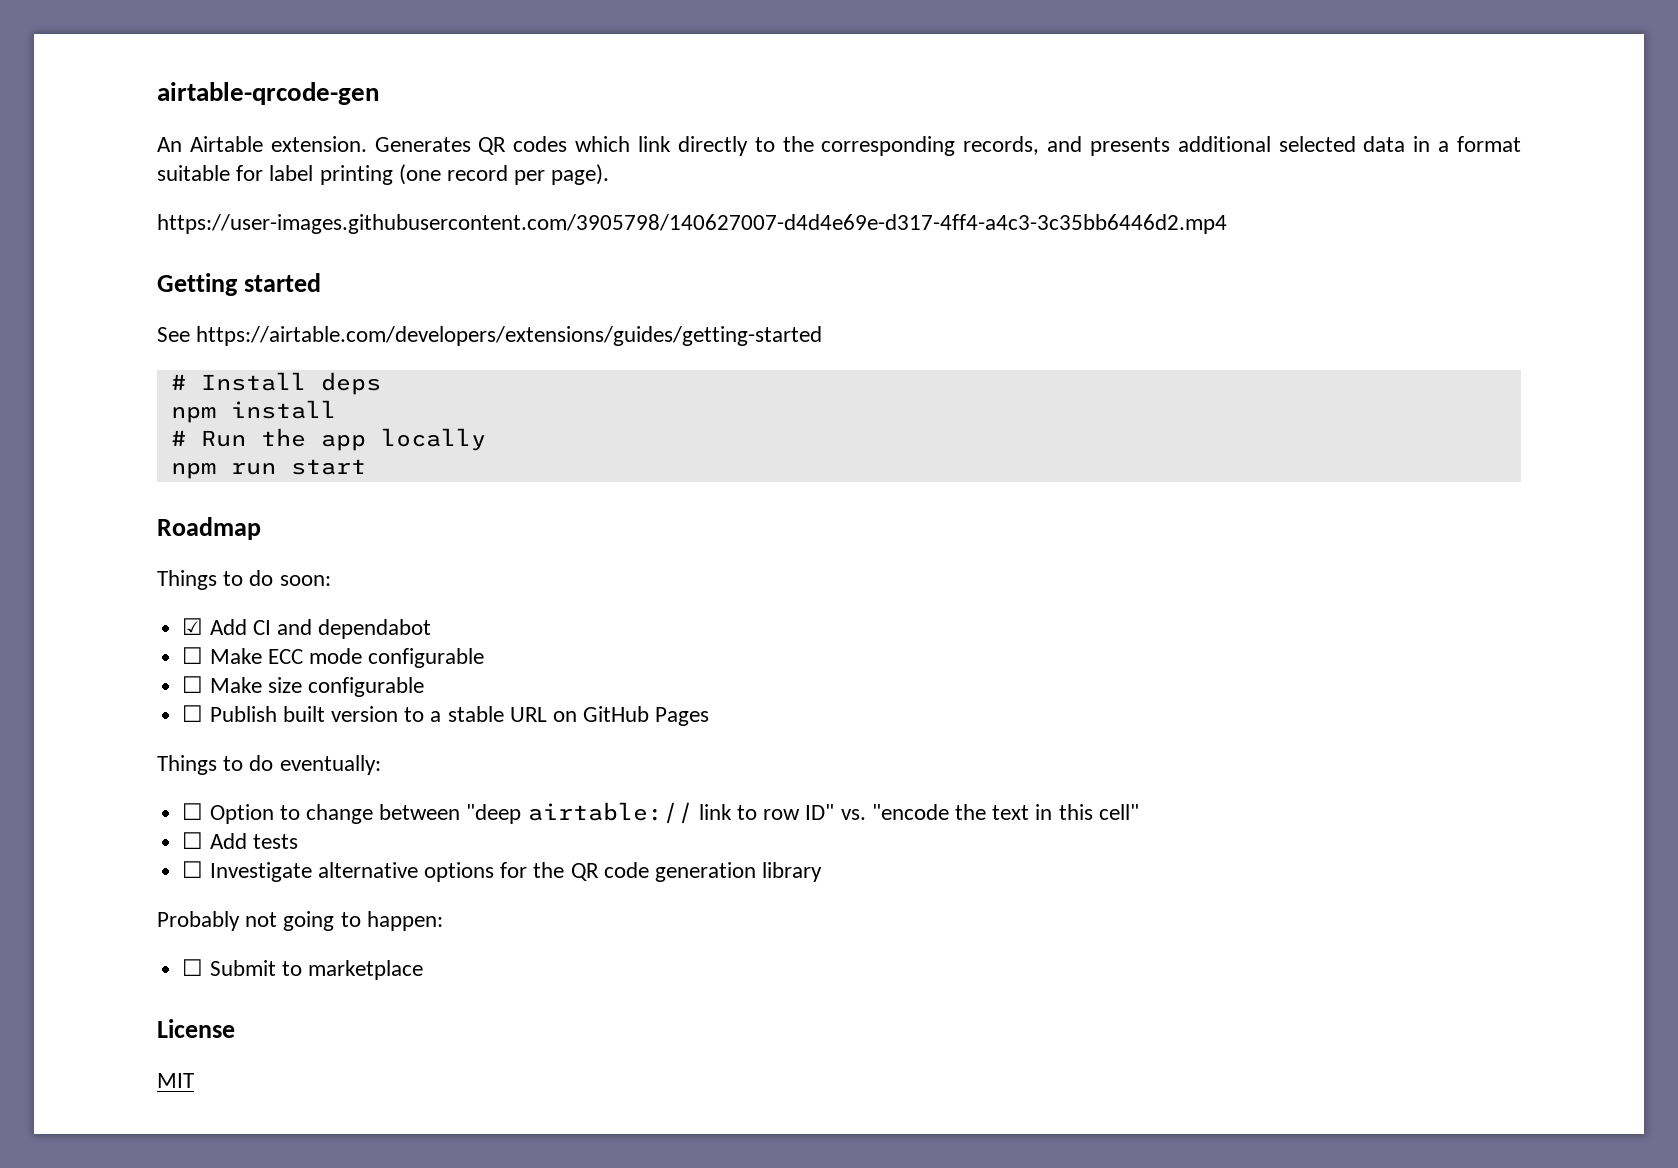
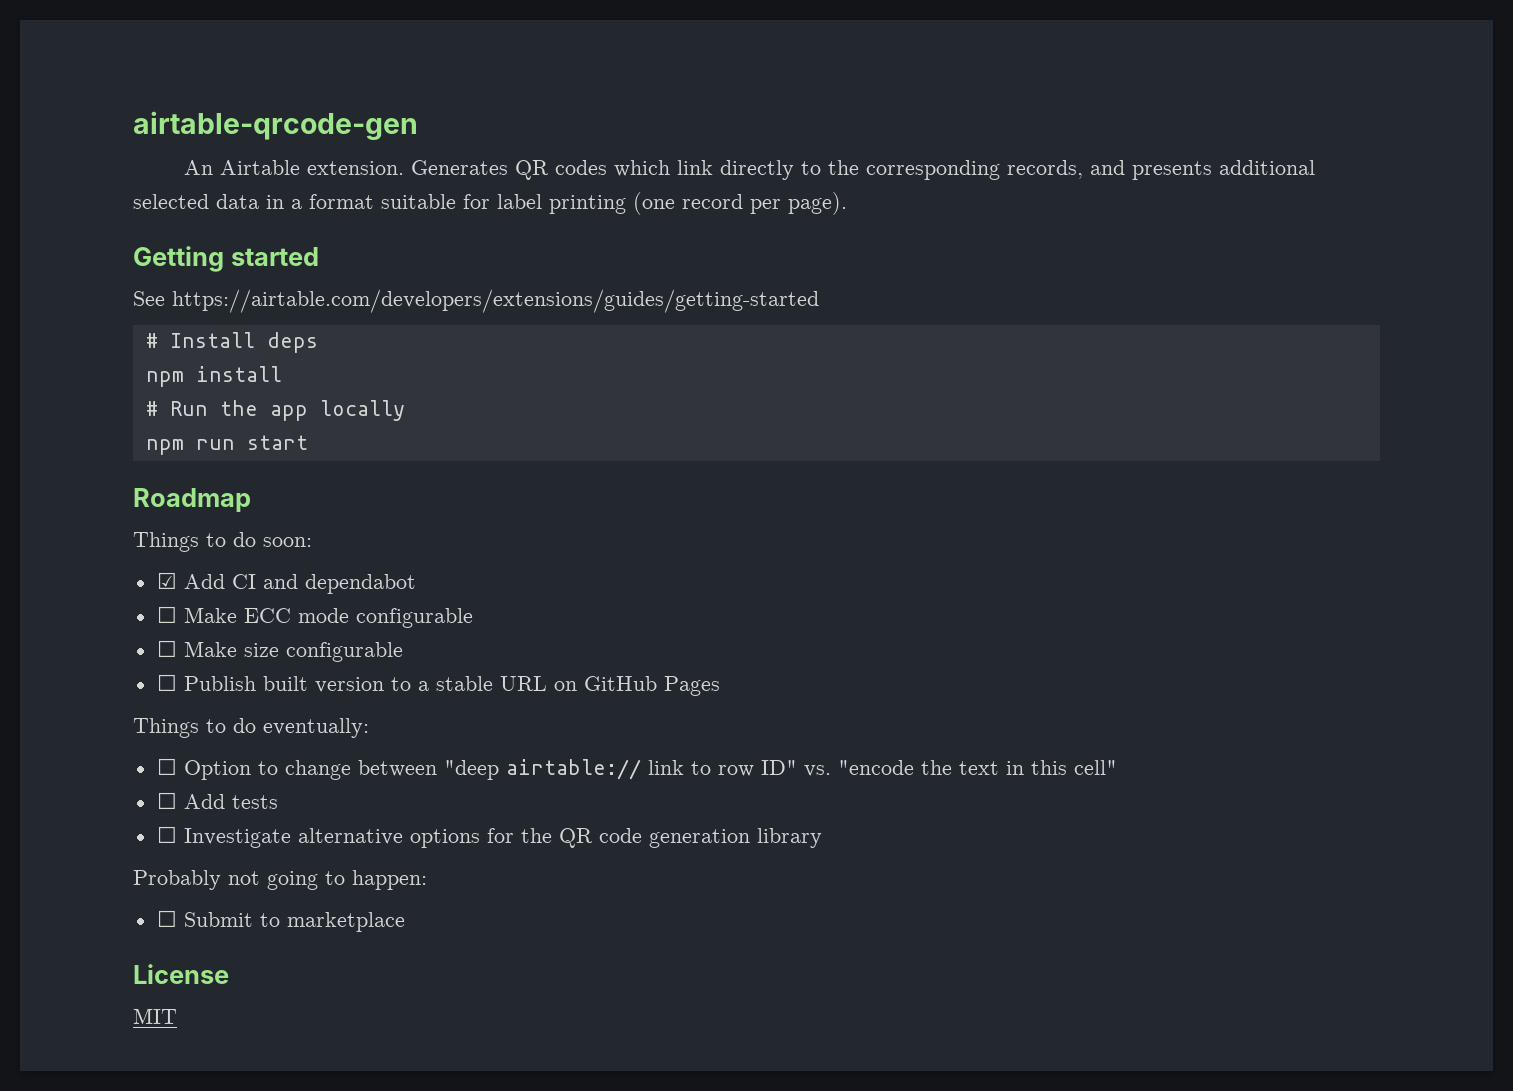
- https://user-images.githubusercontent.com/3905798/140627007-d4d4e69e-d317-4ff4-a4c3-3c35bb6446d2.mp4

